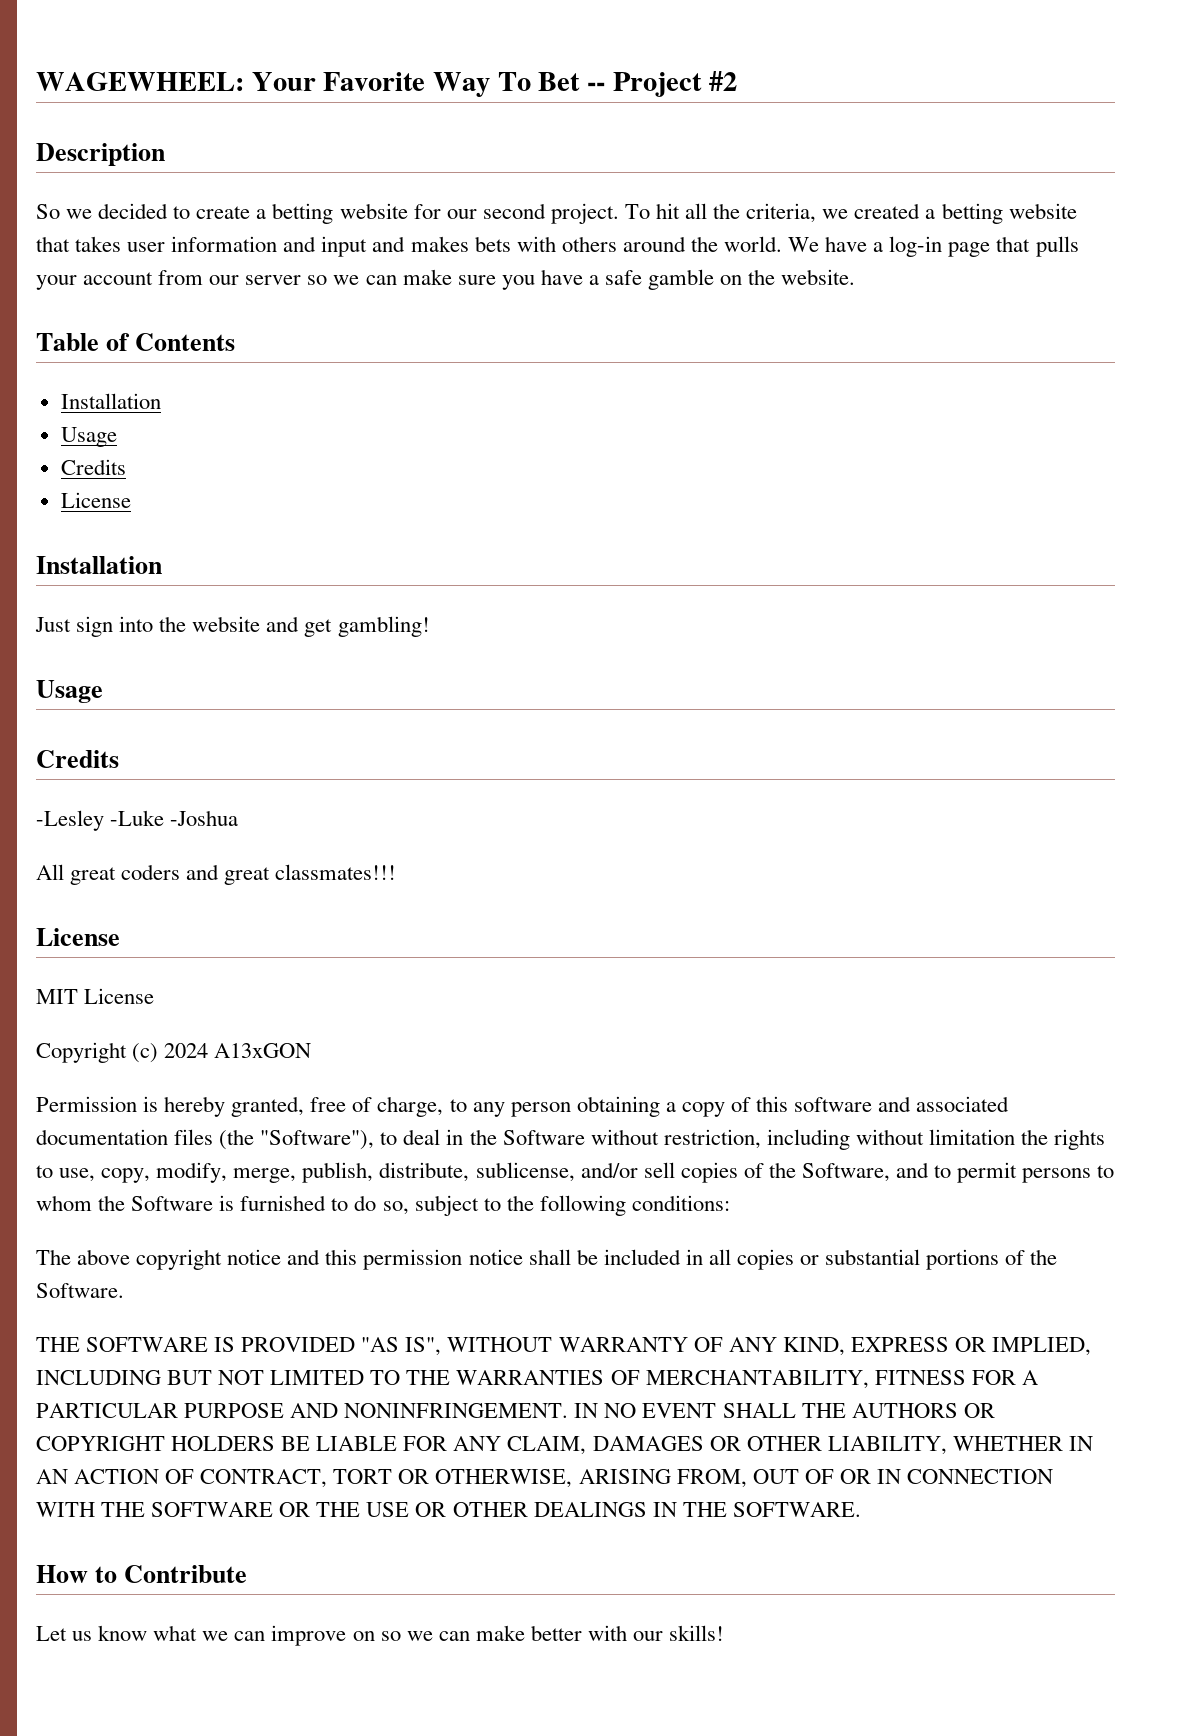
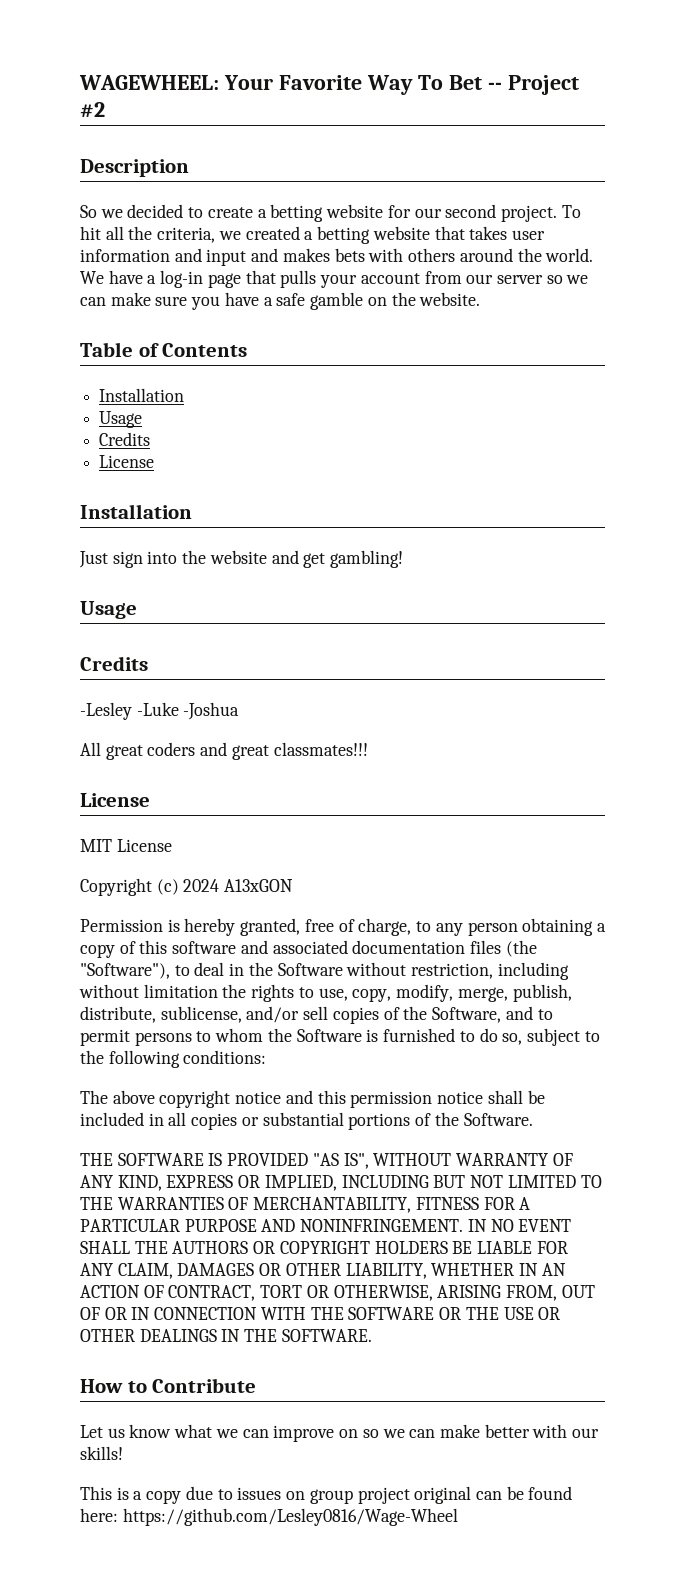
+ This is a copy due to issues on group project original can be found here: https://github.com/Lesley0816/Wage-Wheel

